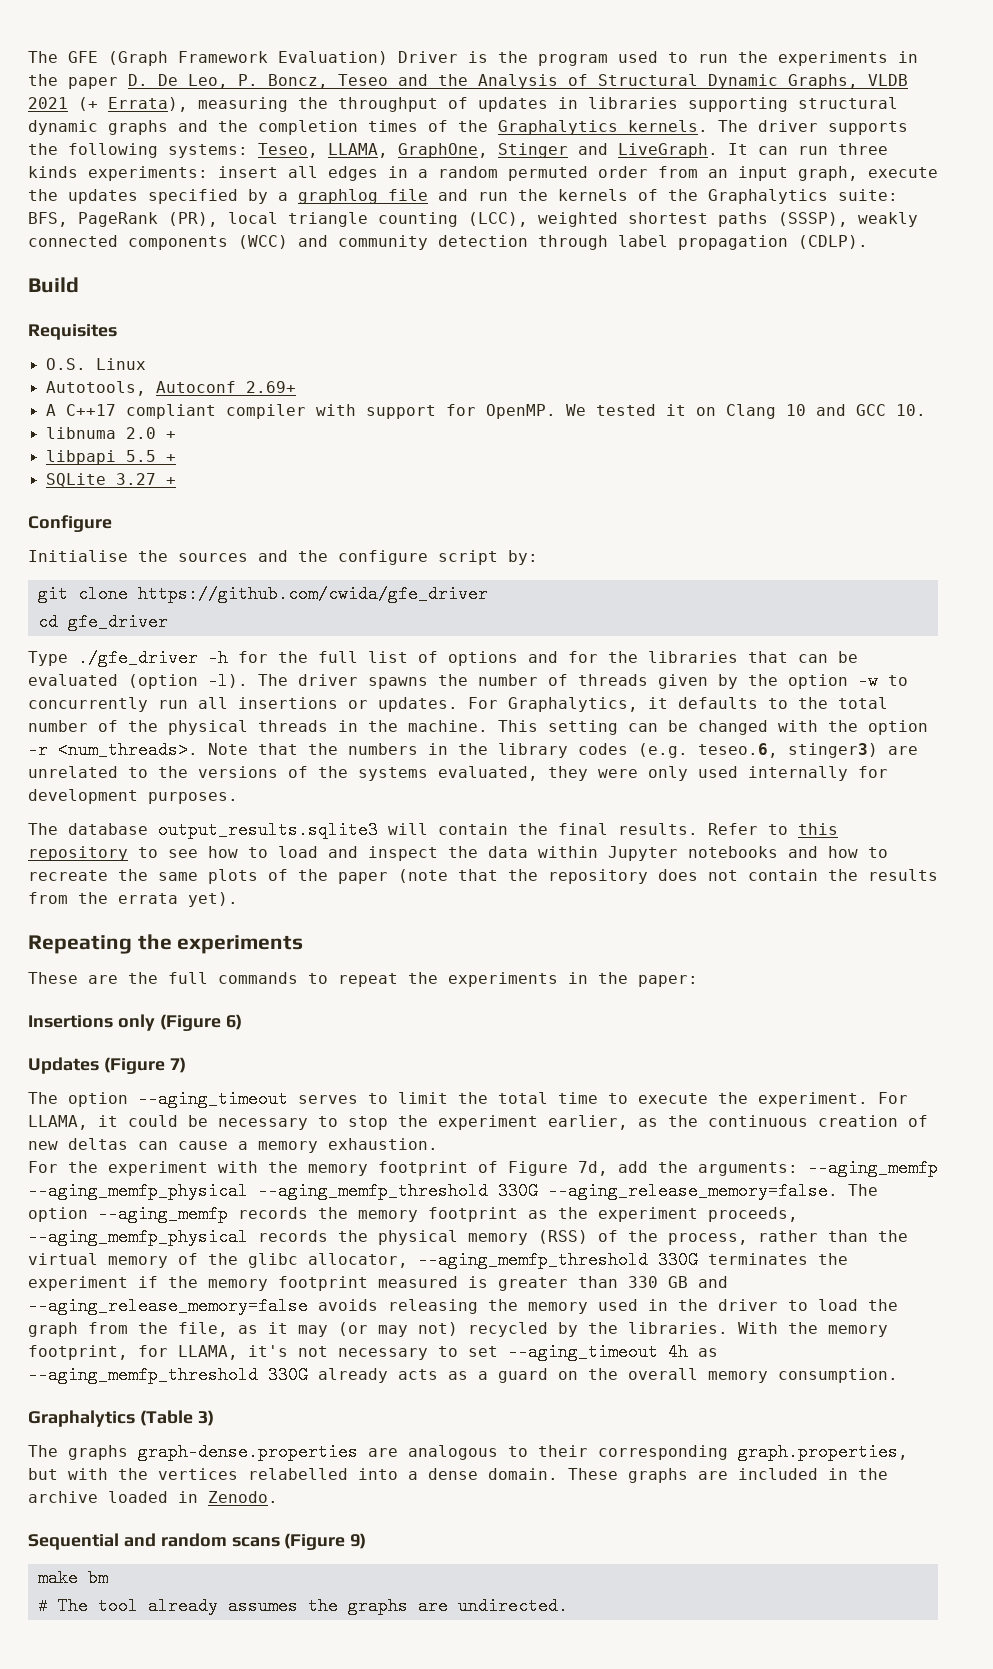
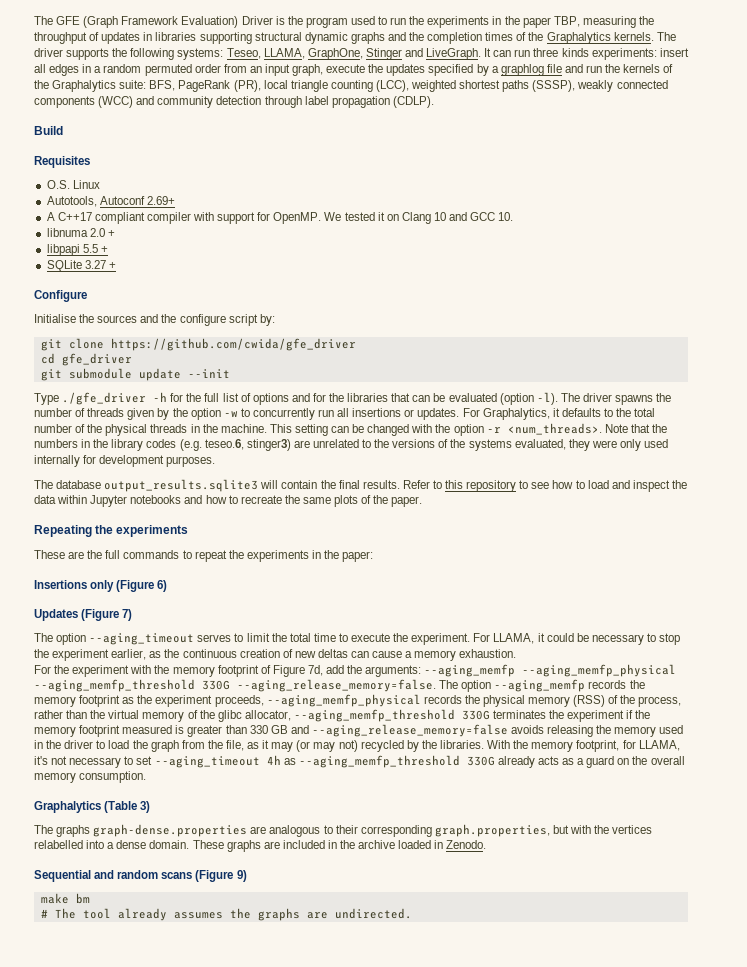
- The GFE (Graph Framework Evaluation) Driver is the program used to run the experiments in the paper D. De Leo, P. Boncz, Teseo and the Analysis of Structural Dynamic Graphs, VLDB 2021 (+ Errata), measuring the throughput of updates in libraries supporting structural dynamic graphs and the completion times of the Graphalytics kernels.
+ The GFE (Graph Framework Evaluation) Driver is the program used to run the experiments in the paper TBP, measuring the throughput of updates in libraries supporting structural dynamic graphs and the completion times of the Graphalytics kernels.
+ git submodule update --init
- Refer to this repository to see how to load and inspect the data within Jupyter notebooks and how to recreate the same plots of the paper (note that the repository does not contain the results from the errata yet).
+ Refer to this repository to see how to load and inspect the data within Jupyter notebooks and how to recreate the same plots of the paper.

